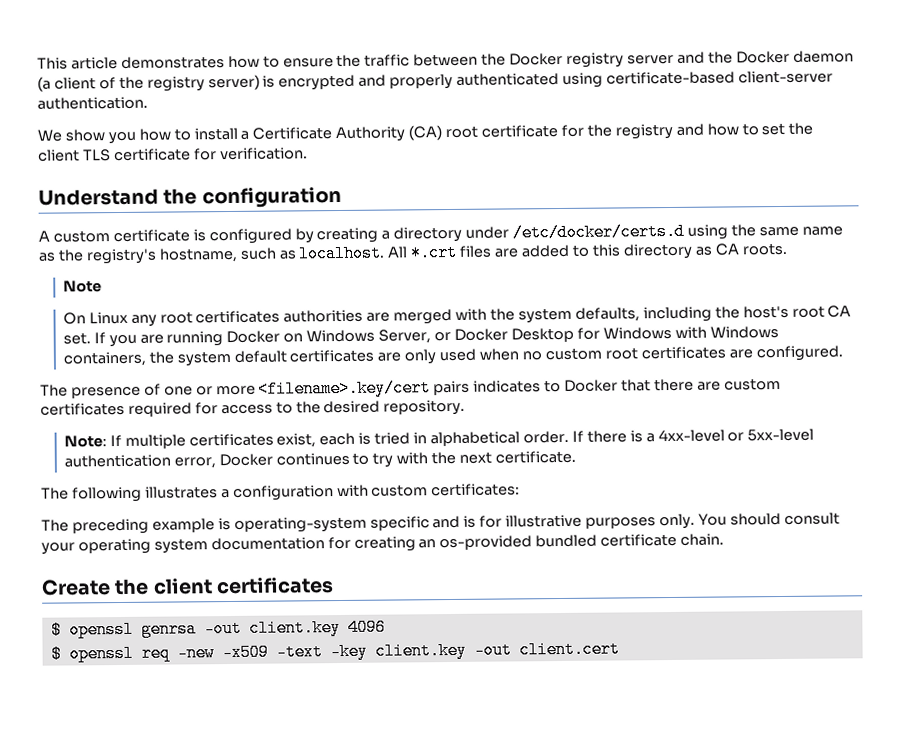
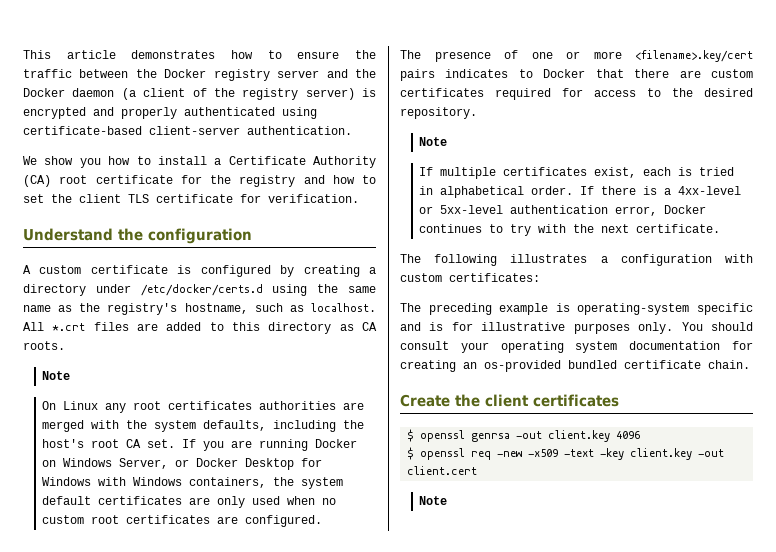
  The presence of one or more <filename>.key/cert pairs indicates to Docker that there are custom certificates required for access to the desired repository.
- Note: If multiple certificates exist, each is tried in alphabetical order.
+ Note
+ If multiple certificates exist, each is tried in alphabetical order.
  $ openssl req -new -x509 -text -key client.key -out client.cert
+ Note

